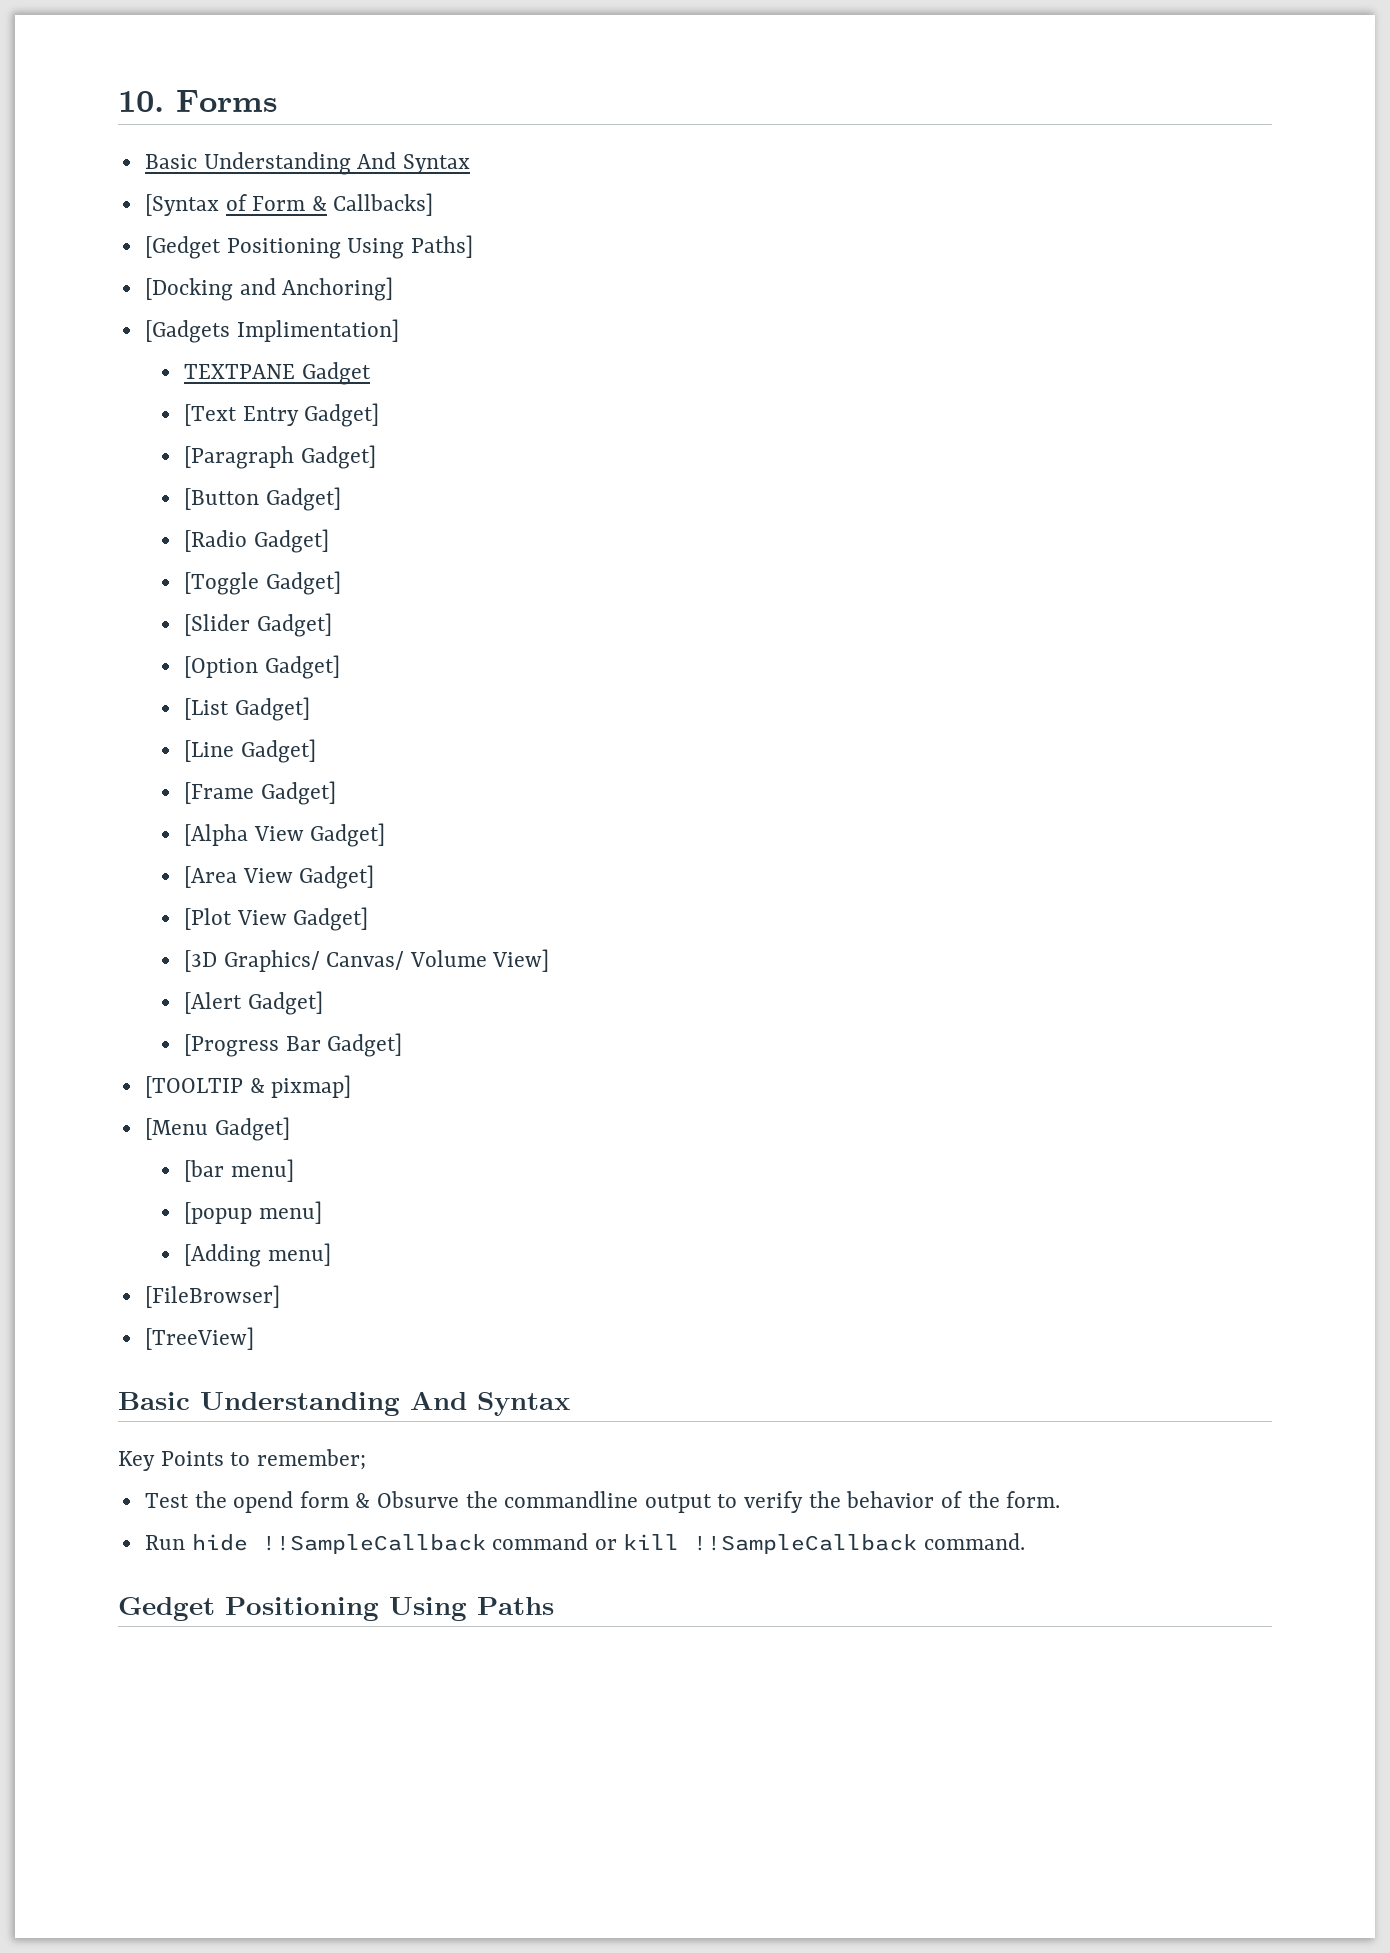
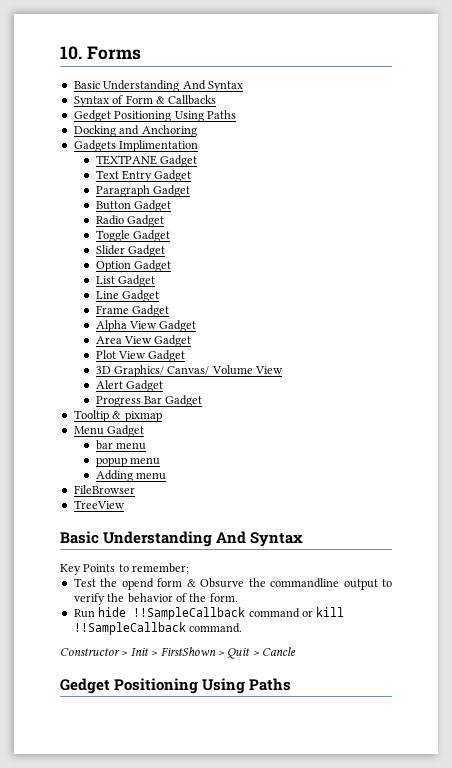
- [Syntax of Form & Callbacks]
- [Gedget Positioning Using Paths]
- [Docking and Anchoring]
- [Gadgets Implimentation]
+ Syntax of Form & Callbacks
+ Gedget Positioning Using Paths
+ Docking and Anchoring
+ Gadgets Implimentation
  TEXTPANE Gadget
- [Text Entry Gadget]
- [Paragraph Gadget]
- [Button Gadget]
- [Radio Gadget]
- [Toggle Gadget]
- [Slider Gadget]
- [Option Gadget]
- [List Gadget]
- [Line Gadget]
- [Frame Gadget]
- [Alpha View Gadget]
- [Area View Gadget]
- [Plot View Gadget]
- [3D Graphics/ Canvas/ Volume View]
- [Alert Gadget]
- [Progress Bar Gadget]
- [TOOLTIP & pixmap]
- [Menu Gadget]
- [bar menu]
- [popup menu]
- [Adding menu]
- [FileBrowser]
- [TreeView]
+ Text Entry Gadget
+ Paragraph Gadget
+ Button Gadget
+ Radio Gadget
+ Toggle Gadget
+ Slider Gadget
+ Option Gadget
+ List Gadget
+ Line Gadget
+ Frame Gadget
+ Alpha View Gadget
+ Area View Gadget
+ Plot View Gadget
+ 3D Graphics/ Canvas/ Volume View
+ Alert Gadget
+ Progress Bar Gadget
+ Tooltip & pixmap
+ Menu Gadget
+ bar menu
+ popup menu
+ Adding menu
+ FileBrowser
+ TreeView
+ Constructor > Init > FirstShown > Quit > Cancle

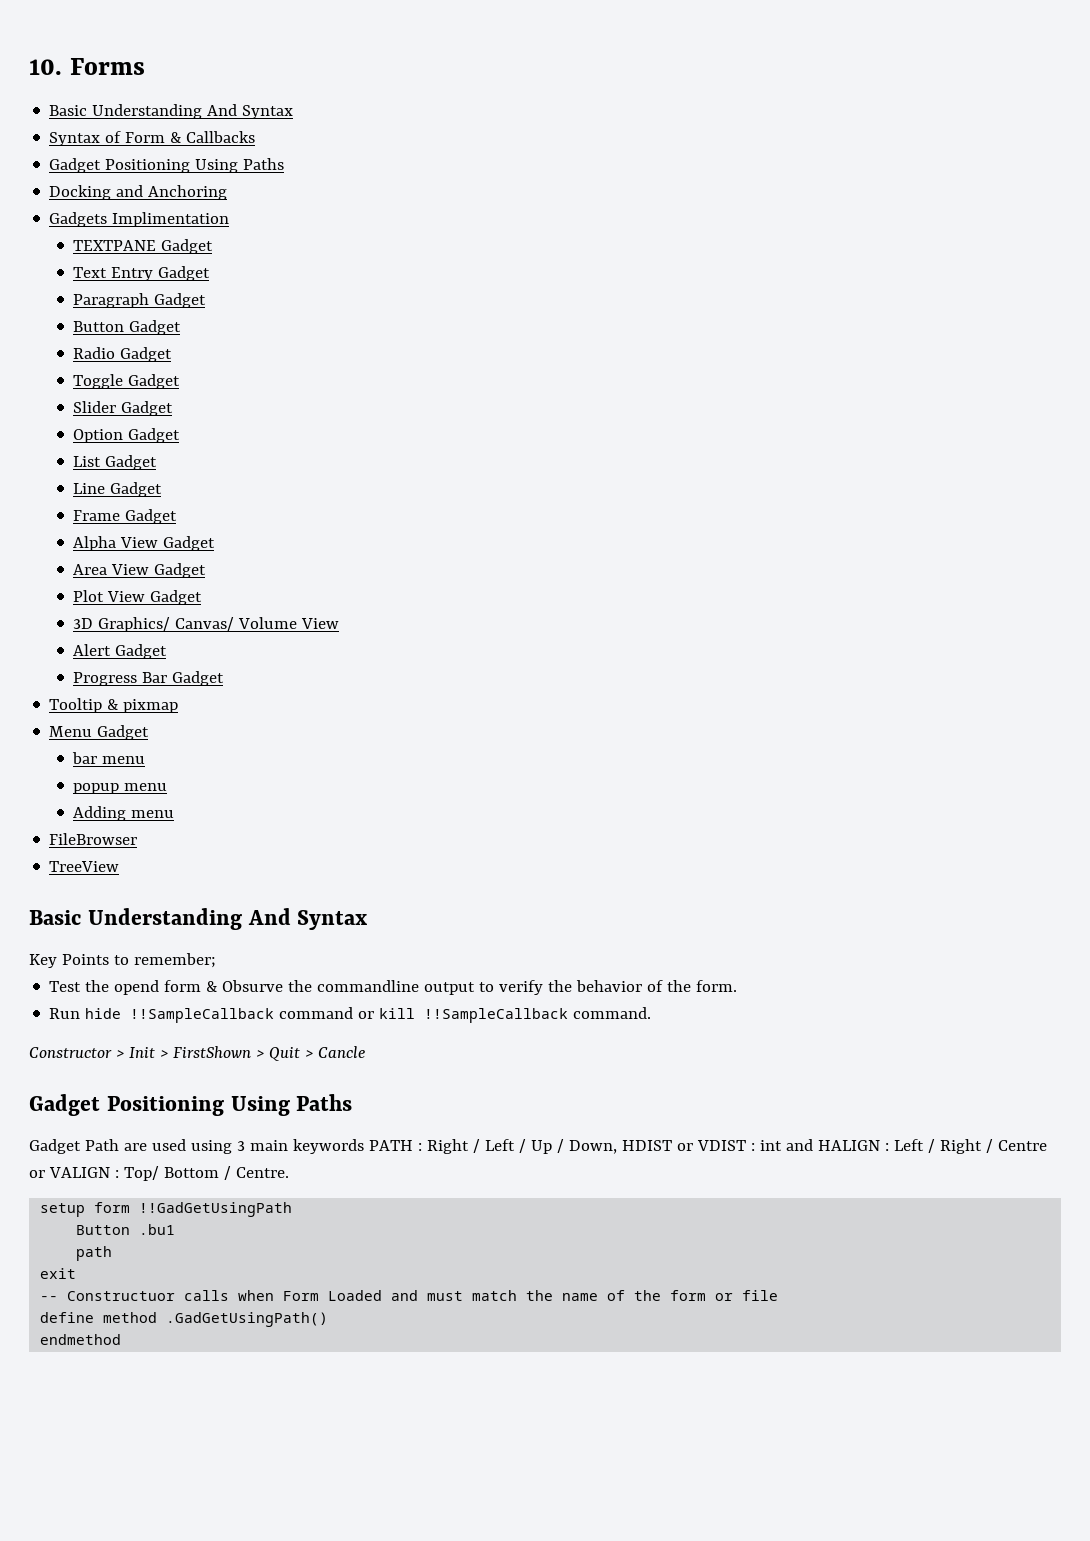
  Syntax of Form & Callbacks
- Gedget Positioning Using Paths
+ Gadget Positioning Using Paths
  Constructor > Init > FirstShown > Quit > Cancle
- Gedget Positioning Using Paths
+ Gadget Positioning Using Paths
+ Gadget Path are used using 3 main keywords PATH : Right / Left / Up / Down, HDIST or VDIST : int and HALIGN : Left / Right / Centre or VALIGN : Top/ Bottom / Centre.
+ setup form !!GadGetUsingPath
+ Button .bu1
+ path
+ exit
+ -- Constructuor calls when Form Loaded and must match the name of the form or file
+ define method .GadGetUsingPath()
+ endmethod

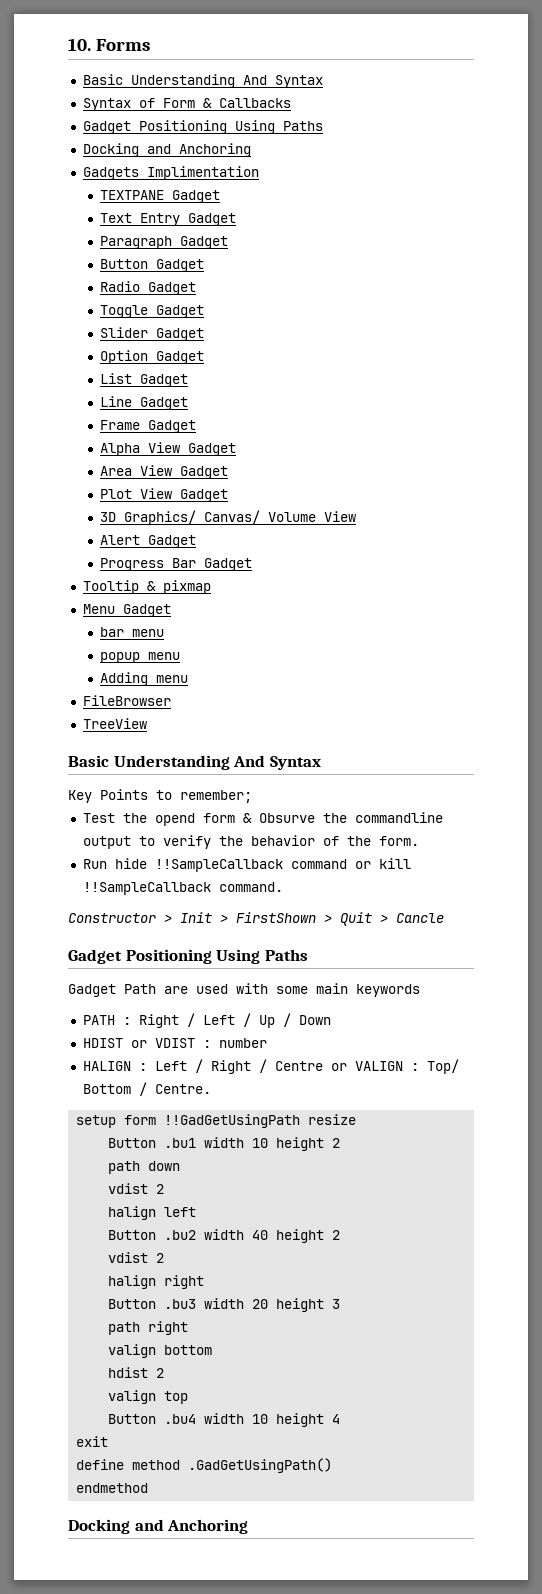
- Gadget Path are used using 3 main keywords PATH : Right / Left / Up / Down, HDIST or VDIST : int and HALIGN : Left / Right / Centre or VALIGN : Top/ Bottom / Centre.
+ Gadget Path are used with some main keywords
+ PATH : Right / Left / Up / Down
+ HDIST or VDIST : number
+ HALIGN : Left / Right / Centre or VALIGN : Top/ Bottom / Centre.
- setup form !!GadGetUsingPath
+ setup form !!GadGetUsingPath resize
- Button .bu1
- path
+ Button .bu1 width 10 height 2
+ path down
+ vdist 2
+ halign left
+ Button .bu2 width 40 height 2
+ vdist 2
+ halign right
+ Button .bu3 width 20 height 3
+ path right
+ valign bottom
+ hdist 2
+ valign top
+ Button .bu4 width 10 height 4
  exit
- -- Constructuor calls when Form Loaded and must match the name of the form or file
  endmethod
+ Docking and Anchoring

